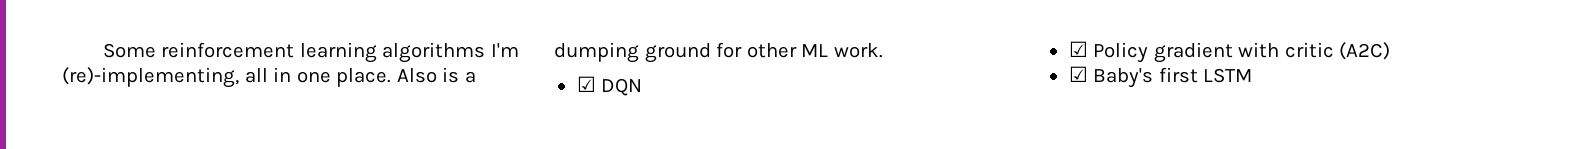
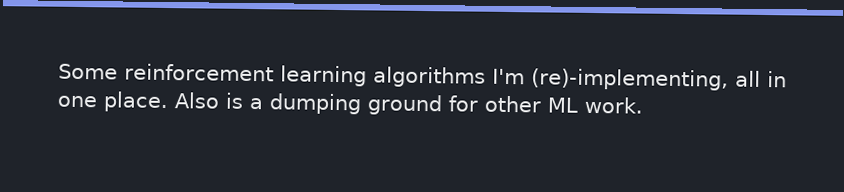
- ☑ DQN
- ☑ Policy gradient with critic (A2C)
- ☑ Baby's first LSTM

